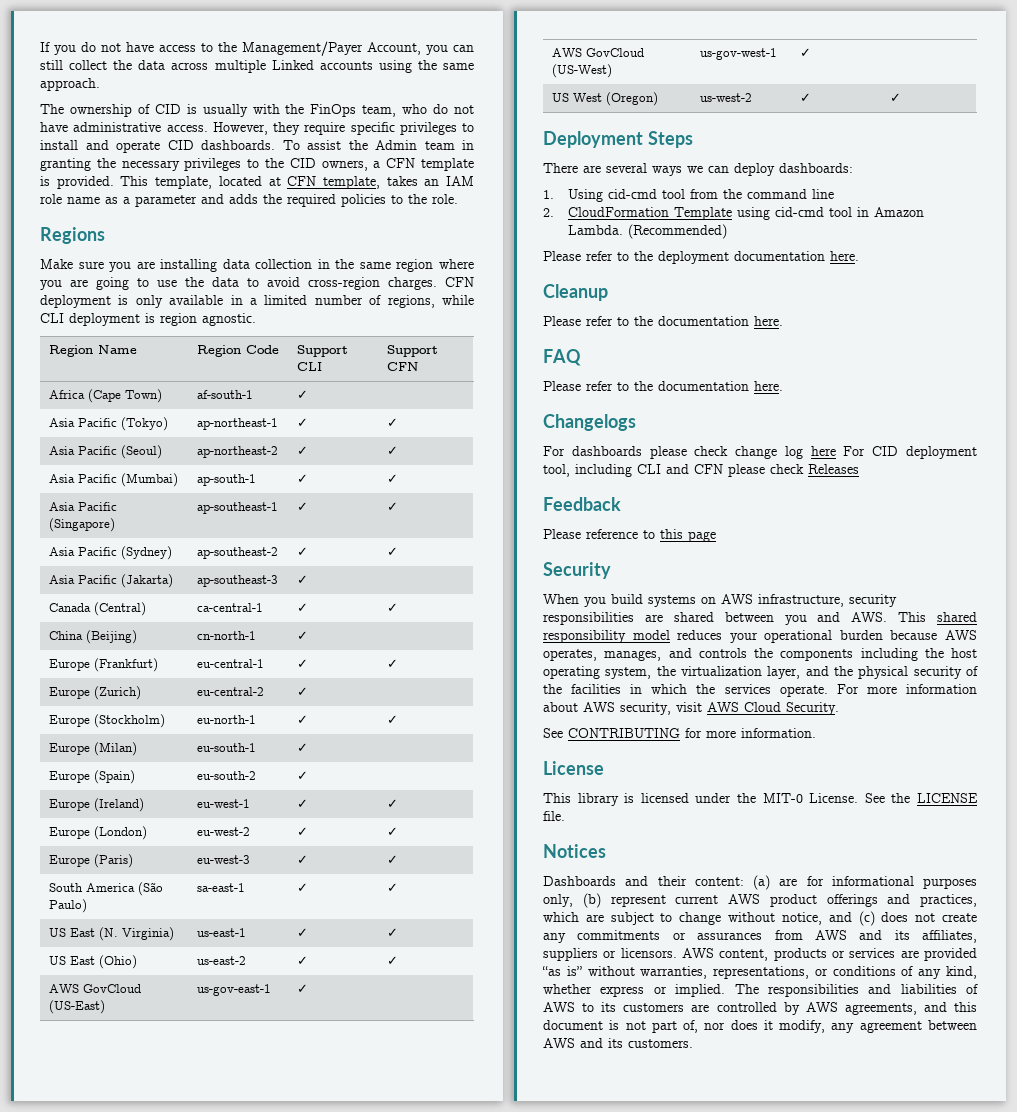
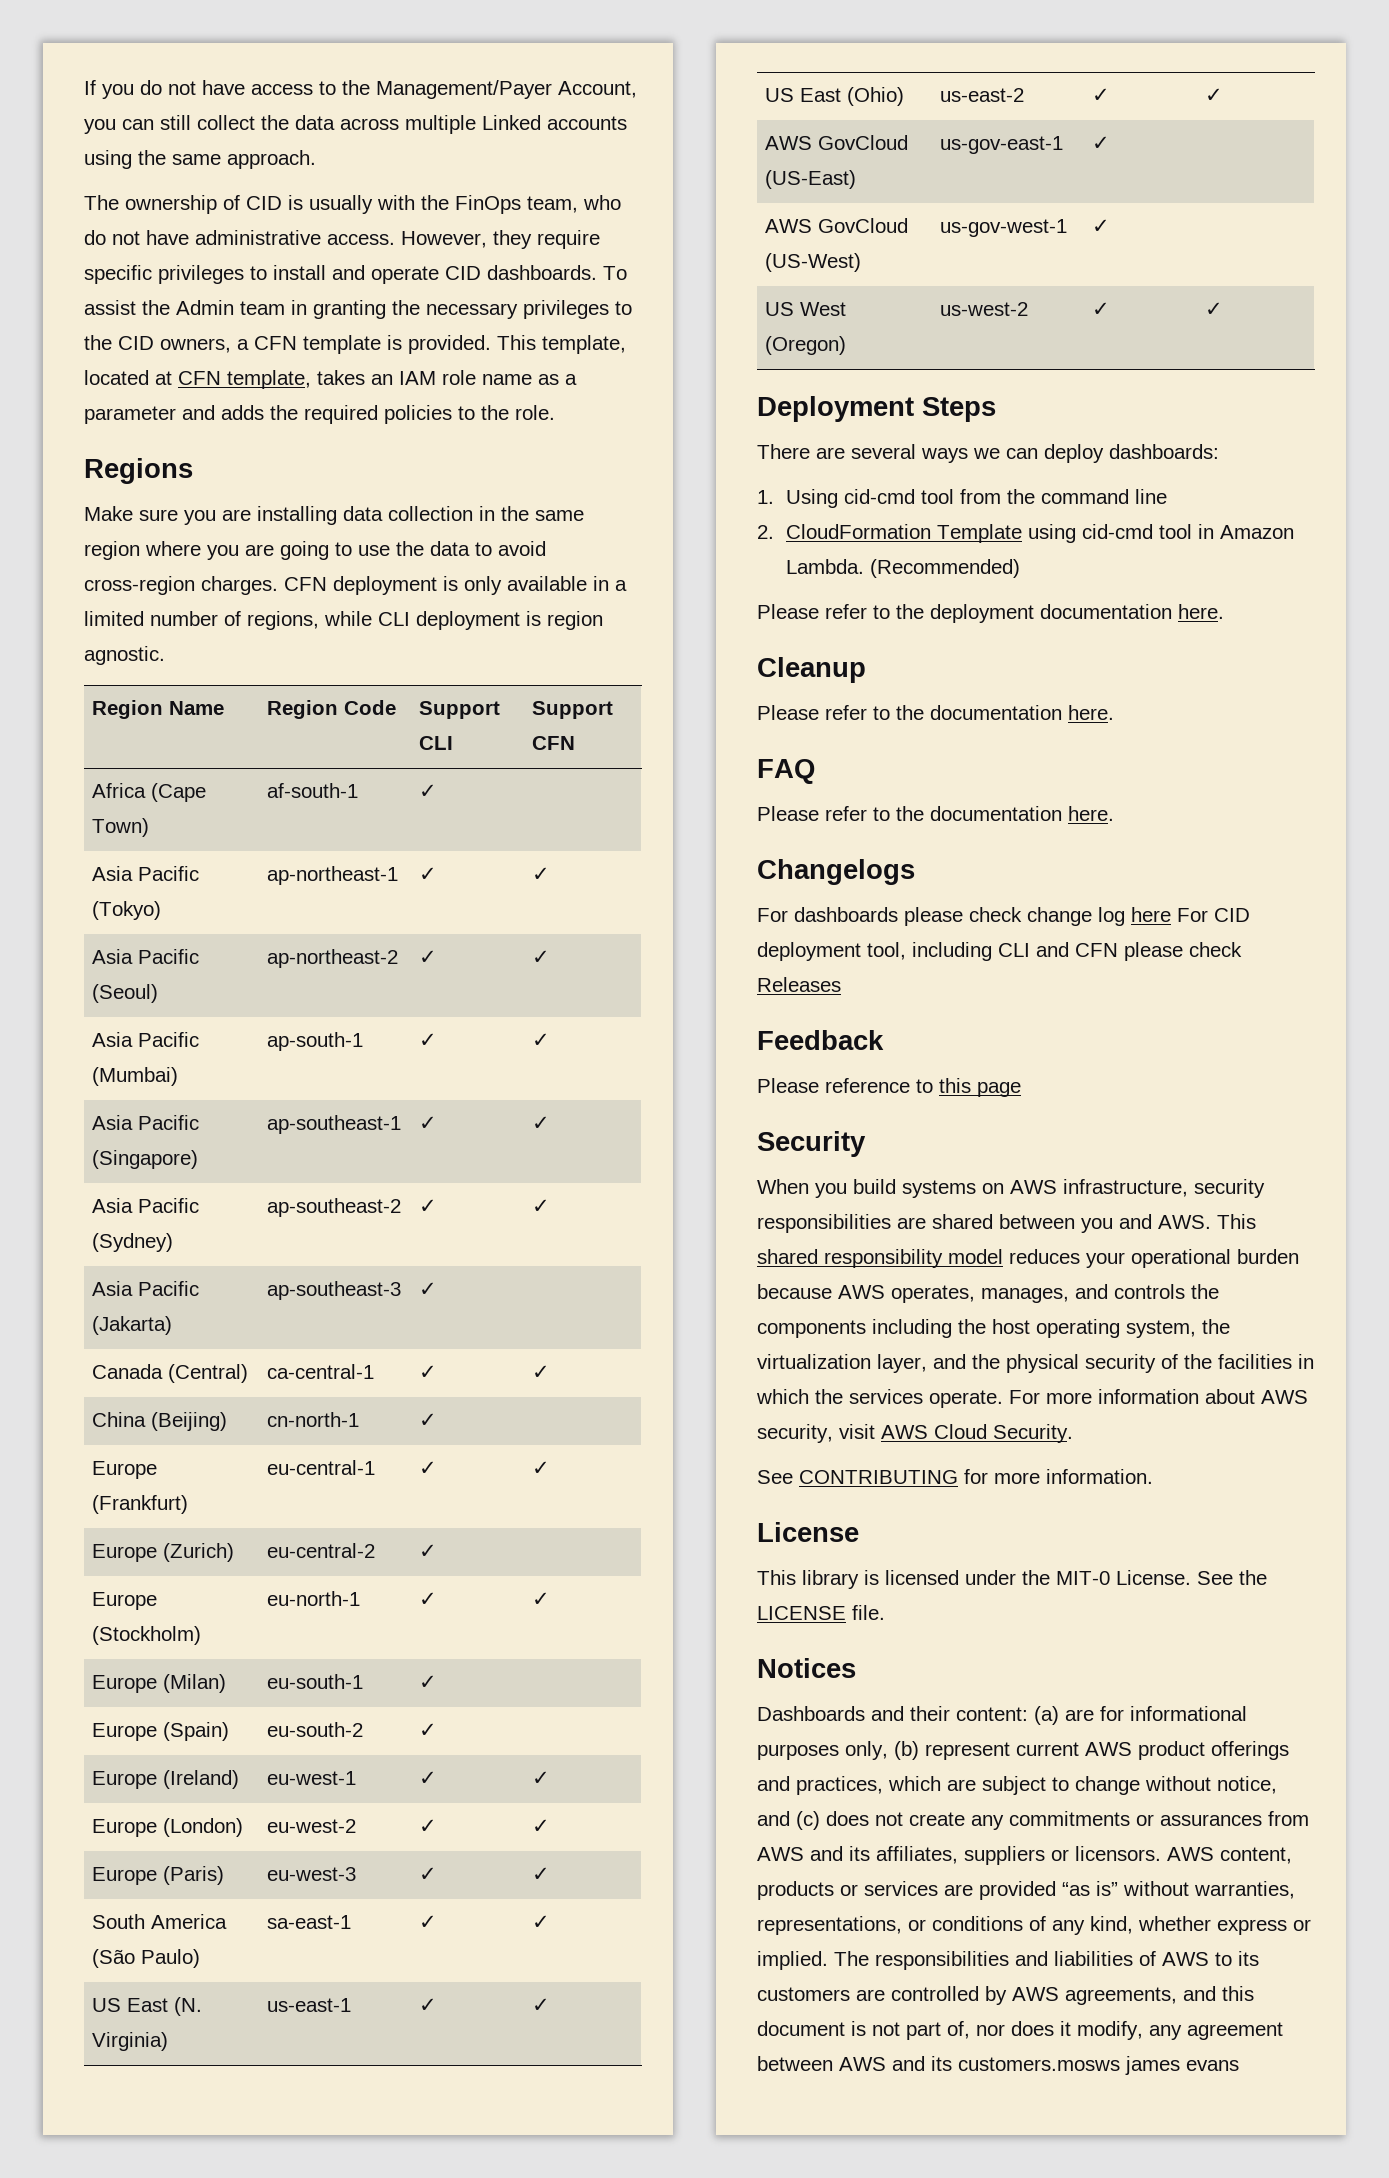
- The responsibilities and liabilities of AWS to its customers are controlled by AWS agreements, and this document is not part of, nor does it modify, any agreement between AWS and its customers.
+ The responsibilities and liabilities of AWS to its customers are controlled by AWS agreements, and this document is not part of, nor does it modify, any agreement between AWS and its customers.mosws james evans

